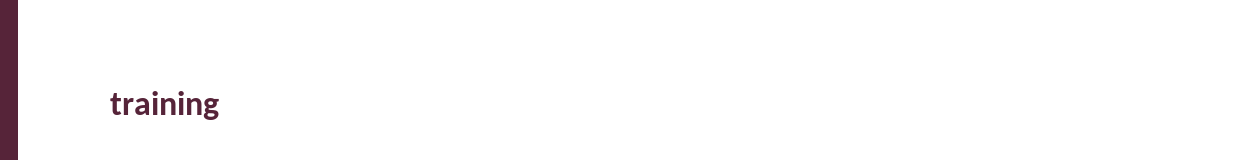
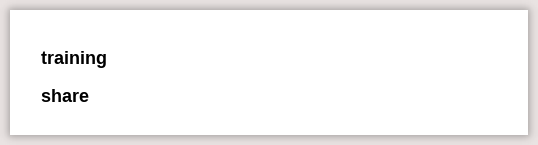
+ share

